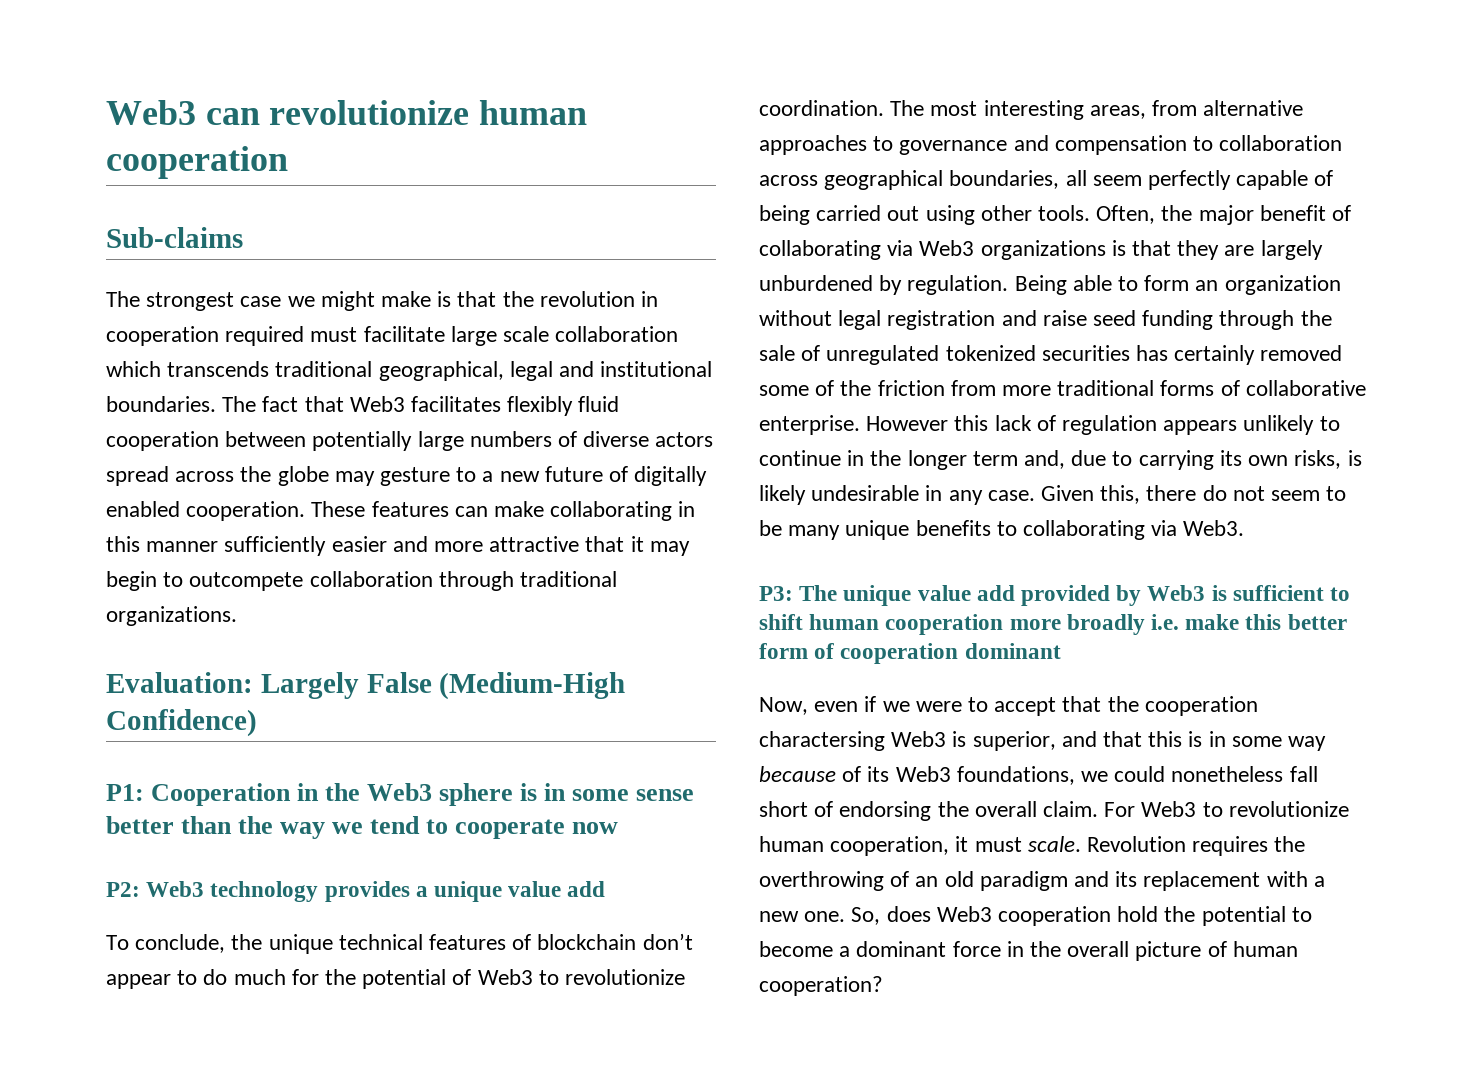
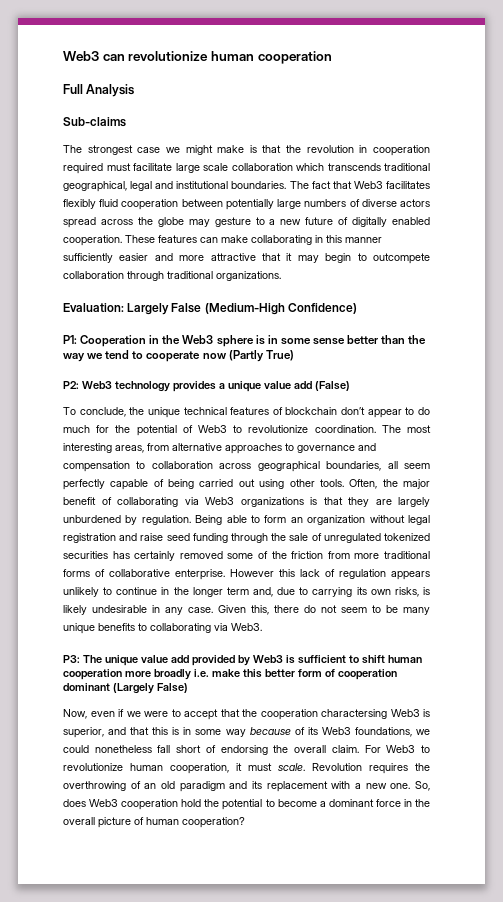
+ Full Analysis
- P1: Cooperation in the Web3 sphere is in some sense better than the way we tend to cooperate now
+ P1: Cooperation in the Web3 sphere is in some sense better than the way we tend to cooperate now (Partly True)
- P2: Web3 technology provides a unique value add
+ P2: Web3 technology provides a unique value add (False)
- P3: The unique value add provided by Web3 is sufficient to shift human cooperation more broadly i.e. make this better form of cooperation dominant
+ P3: The unique value add provided by Web3 is sufficient to shift human cooperation more broadly i.e. make this better form of cooperation dominant (Largely False)

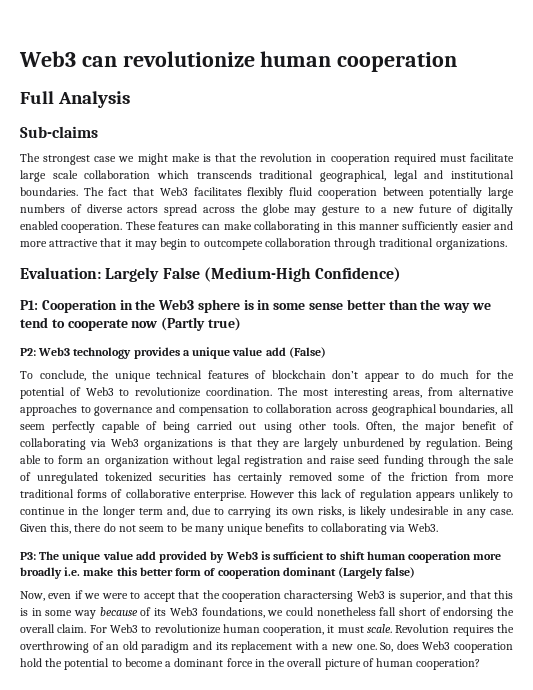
- P1: Cooperation in the Web3 sphere is in some sense better than the way we tend to cooperate now (Partly True)
+ P1: Cooperation in the Web3 sphere is in some sense better than the way we tend to cooperate now (Partly true)
- P3: The unique value add provided by Web3 is sufficient to shift human cooperation more broadly i.e. make this better form of cooperation dominant (Largely False)
+ P3: The unique value add provided by Web3 is sufficient to shift human cooperation more broadly i.e. make this better form of cooperation dominant (Largely false)

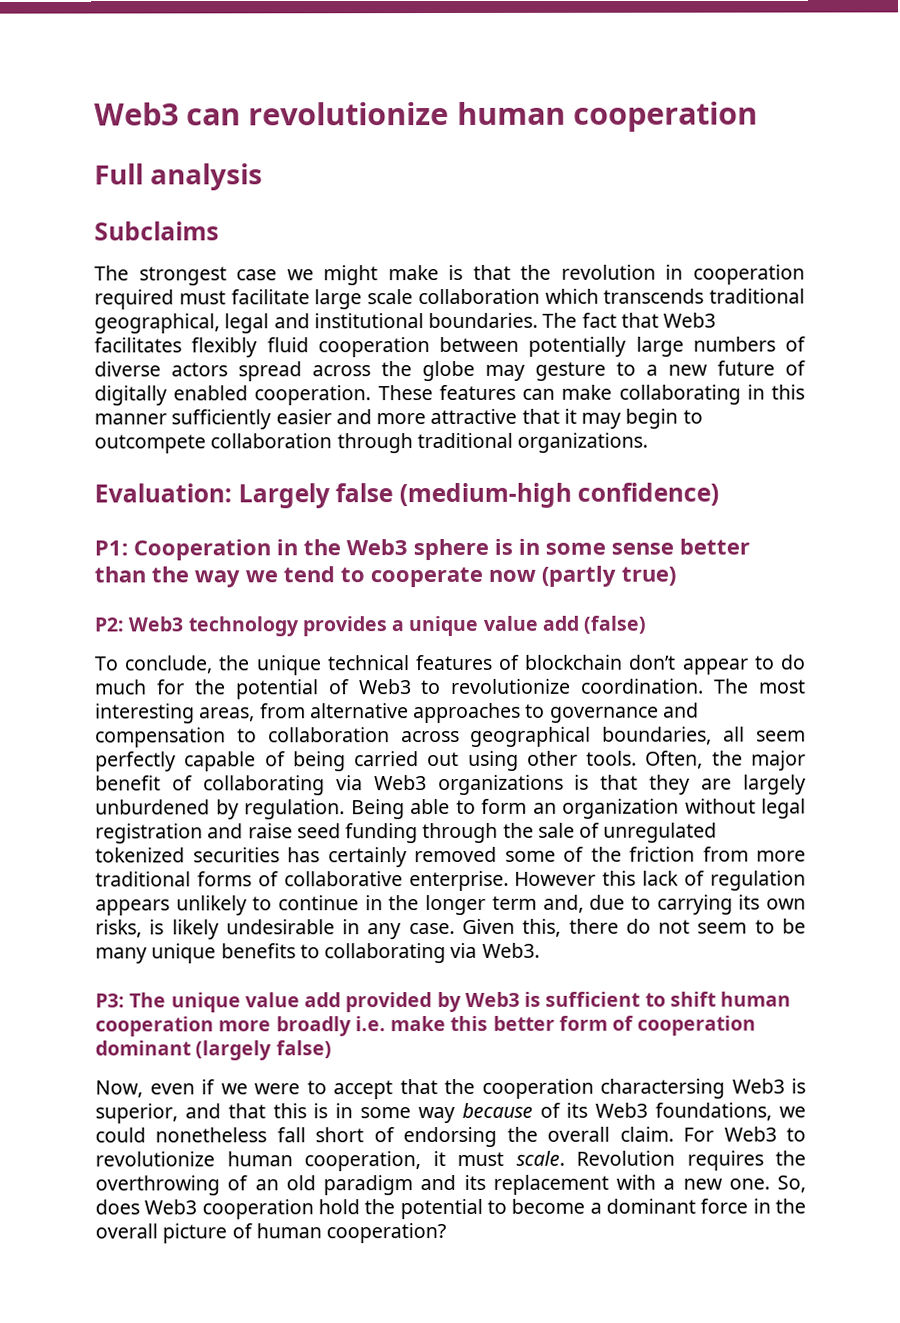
- Full Analysis
- Sub-claims
+ Full analysis
+ Subclaims
- Evaluation: Largely False (Medium-High Confidence)
+ Evaluation: Largely false (medium-high confidence)
- P1: Cooperation in the Web3 sphere is in some sense better than the way we tend to cooperate now (Partly true)
+ P1: Cooperation in the Web3 sphere is in some sense better than the way we tend to cooperate now (partly true)
- P2: Web3 technology provides a unique value add (False)
+ P2: Web3 technology provides a unique value add (false)
- P3: The unique value add provided by Web3 is sufficient to shift human cooperation more broadly i.e. make this better form of cooperation dominant (Largely false)
+ P3: The unique value add provided by Web3 is sufficient to shift human cooperation more broadly i.e. make this better form of cooperation dominant (largely false)

